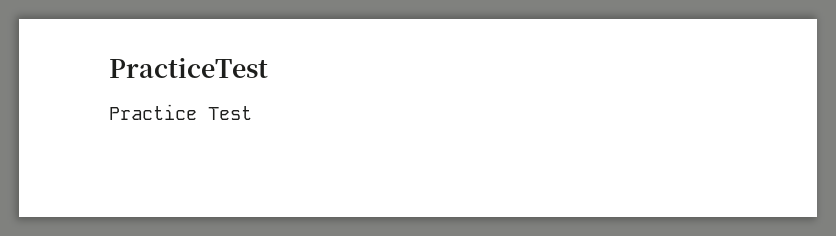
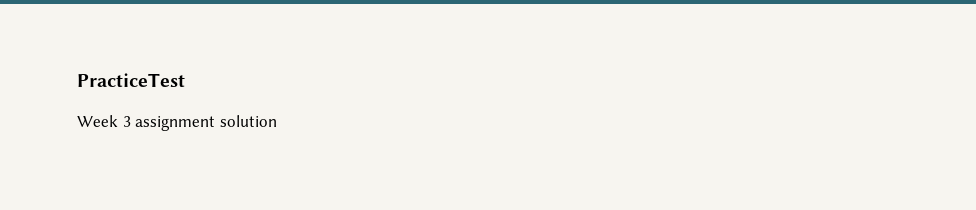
- Practice Test
+ Week 3 assignment solution

